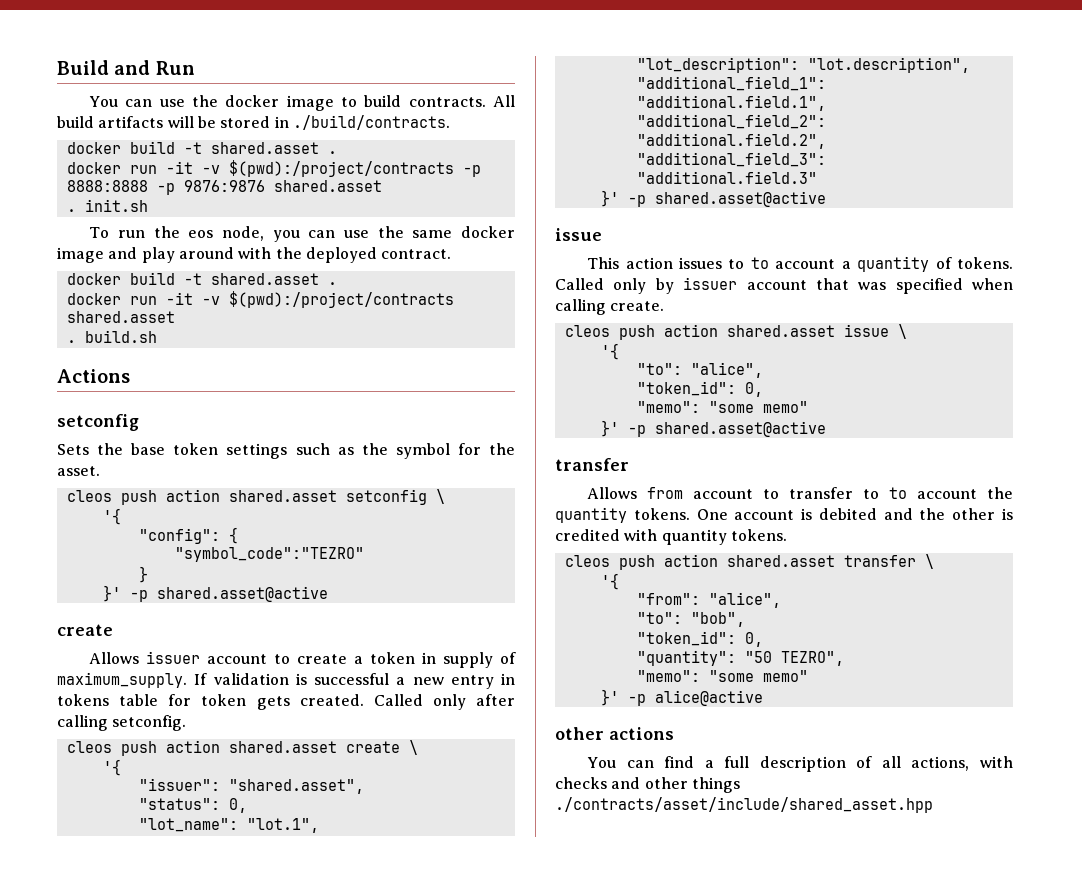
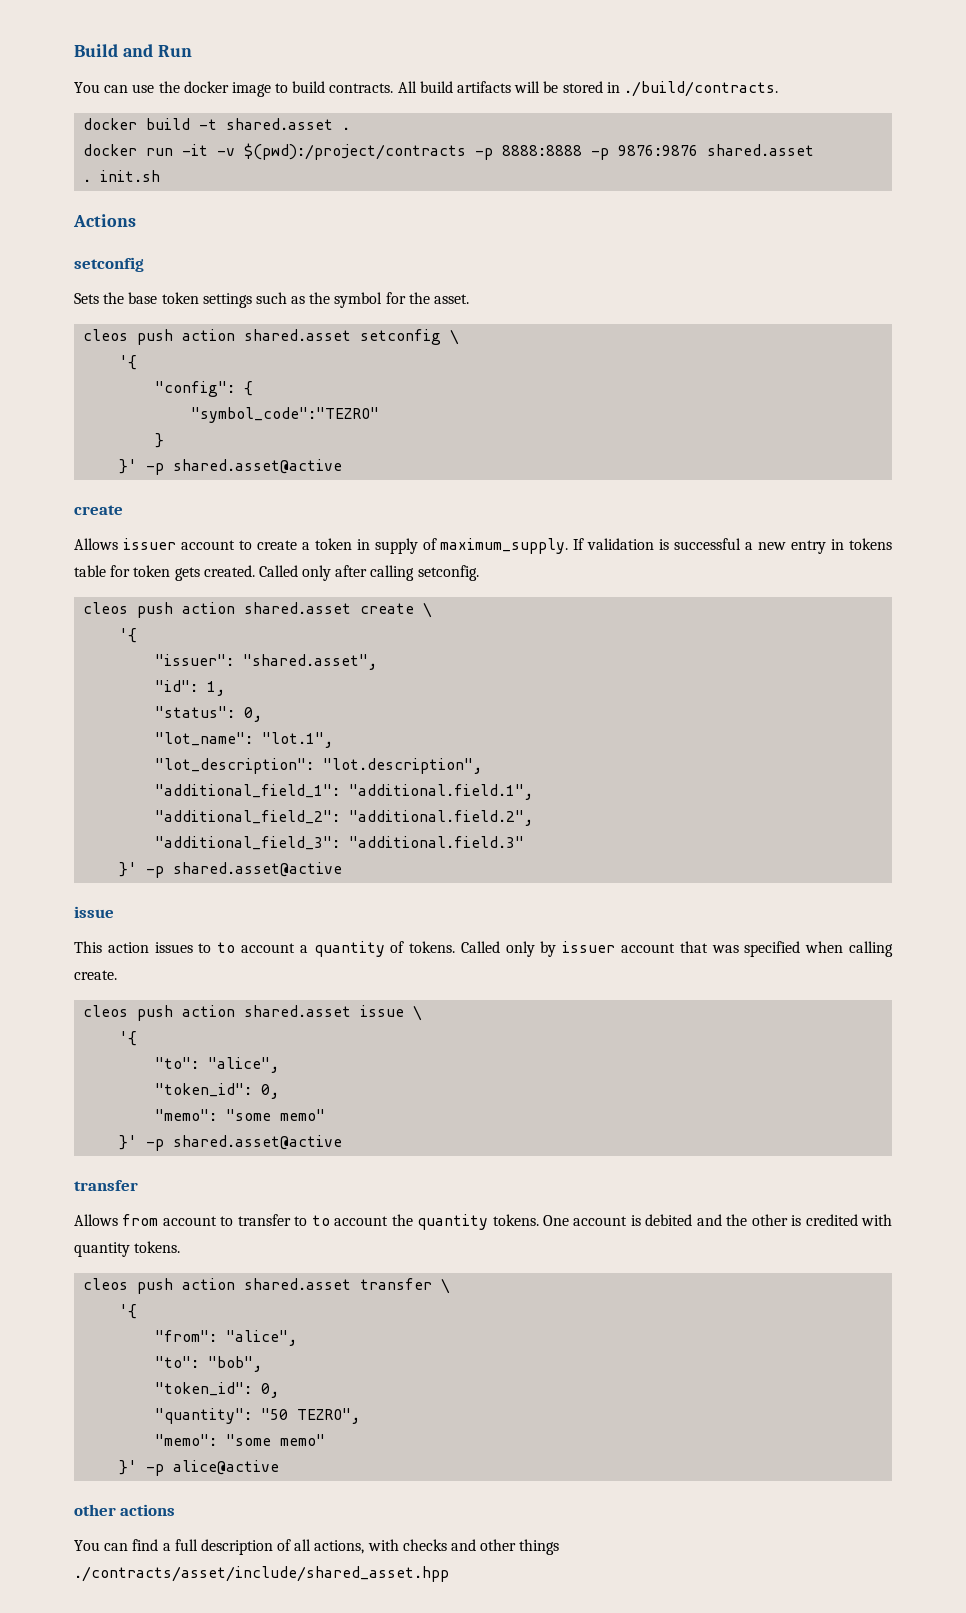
- To run the eos node, you can use the same docker image and play around with the deployed contract.
- docker build -t shared.asset .
- docker run -it -v $(pwd):/project/contracts shared.asset
- . build.sh
+ "id": 1,

